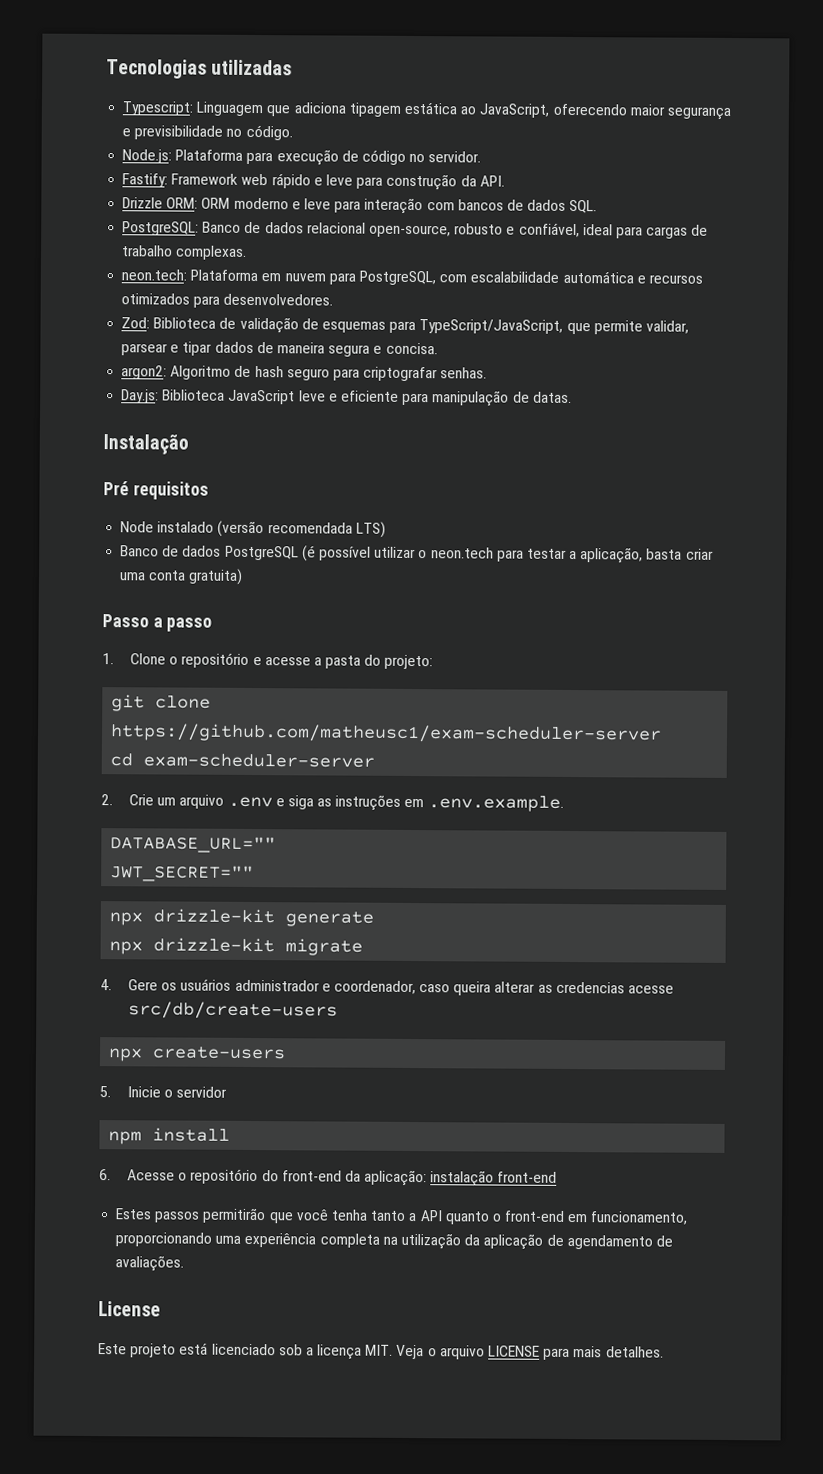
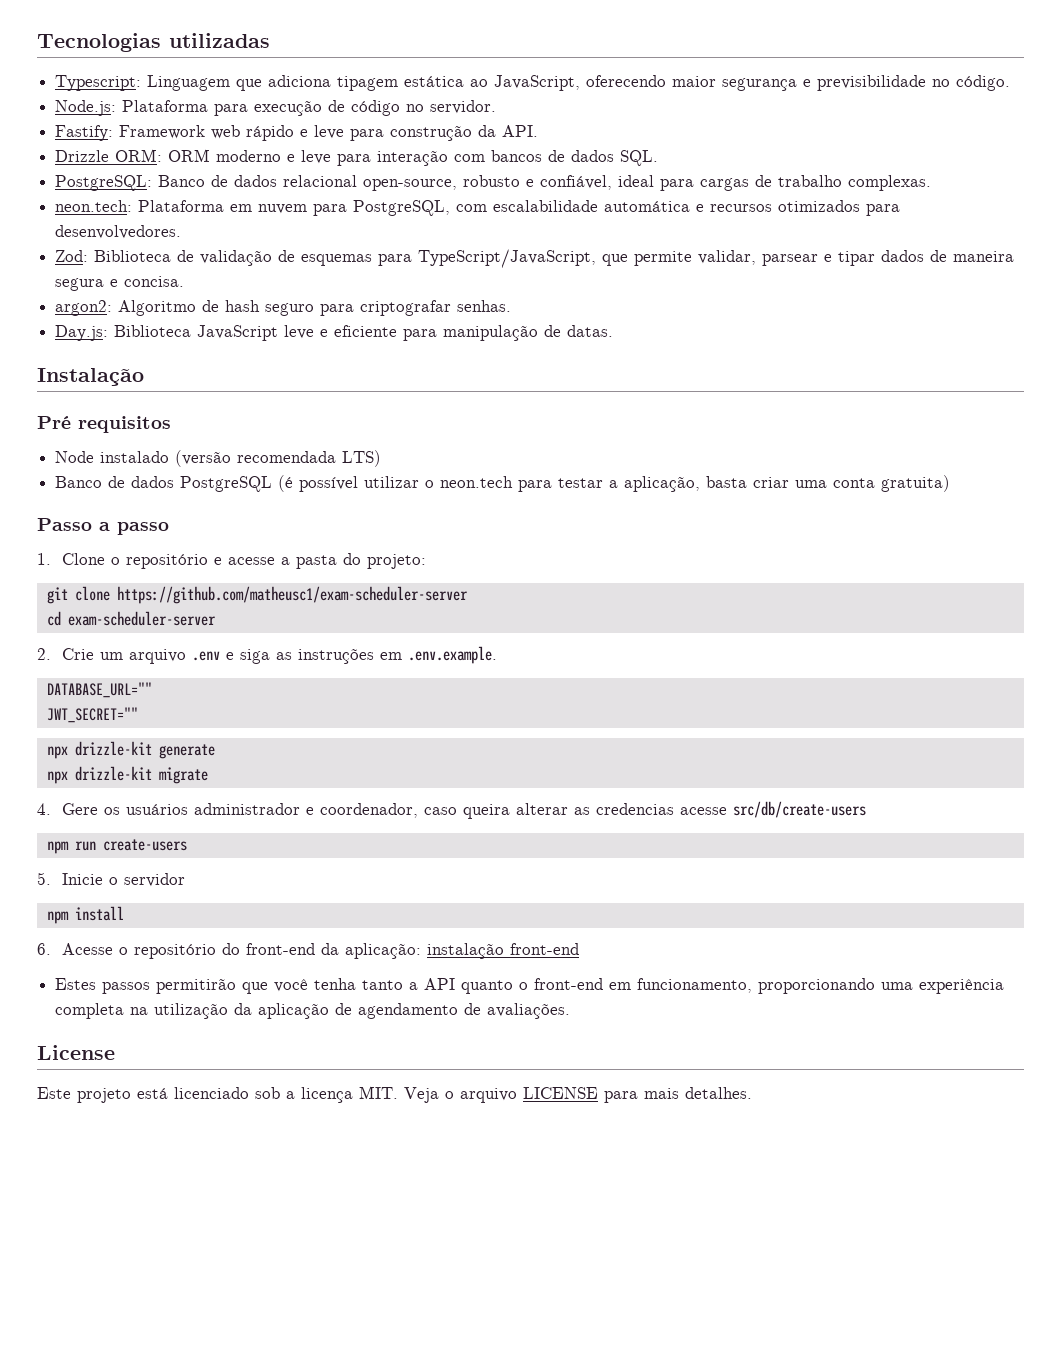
- npx create-users
+ npm run create-users

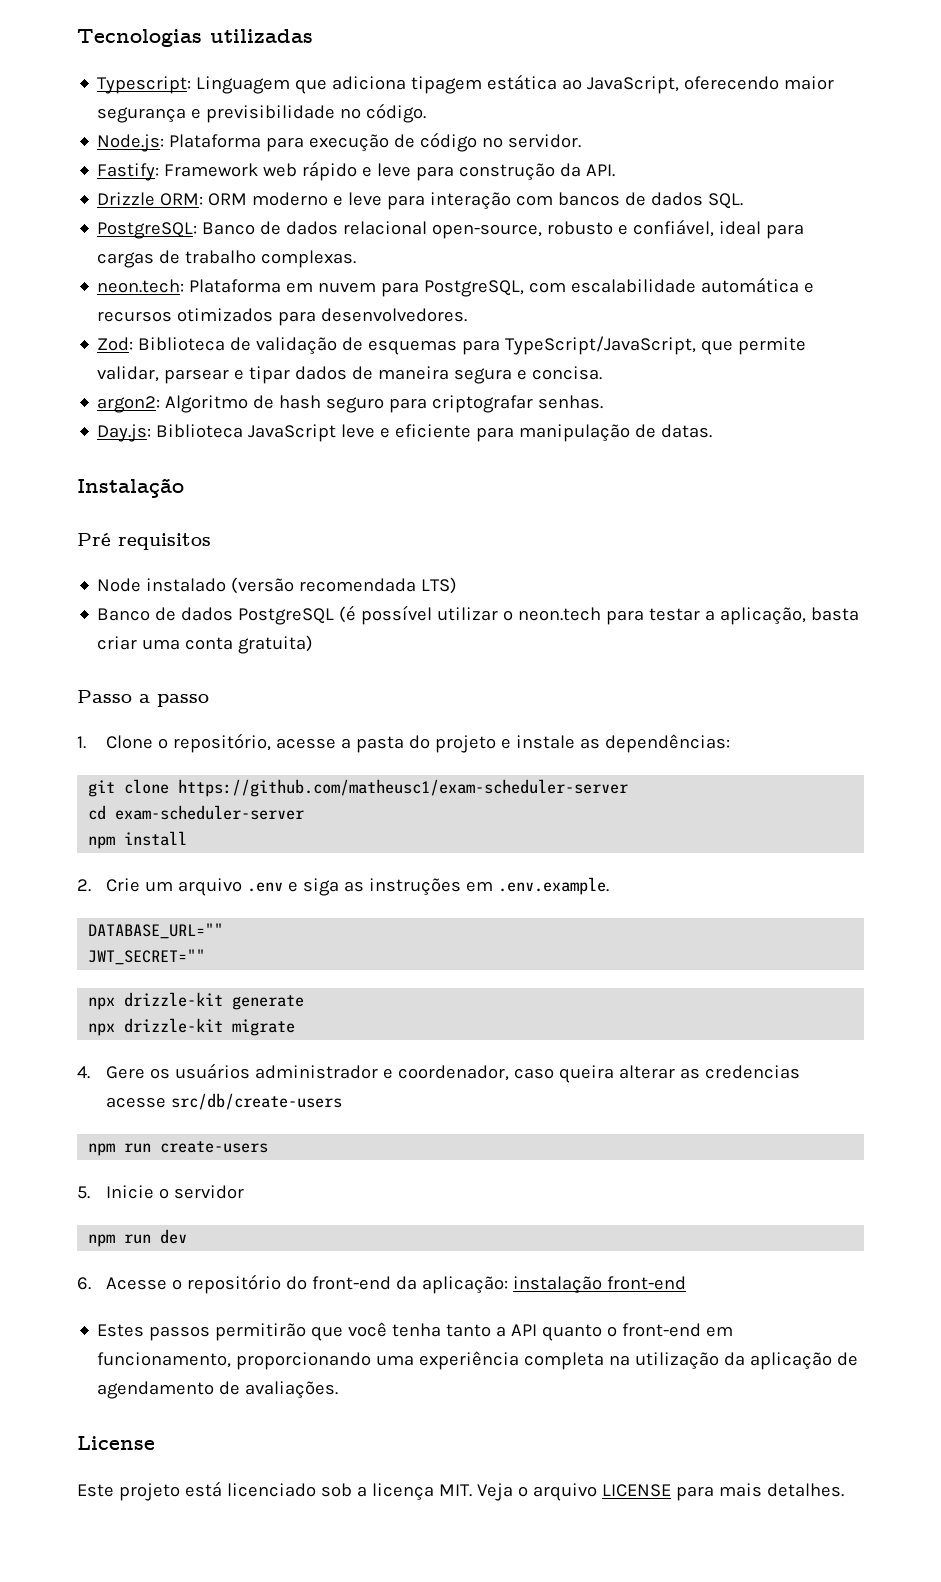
- 1. Clone o repositório e acesse a pasta do projeto:
+ 1. Clone o repositório, acesse a pasta do projeto e instale as dependências:
+ npm install
- npm install
+ npm run dev

